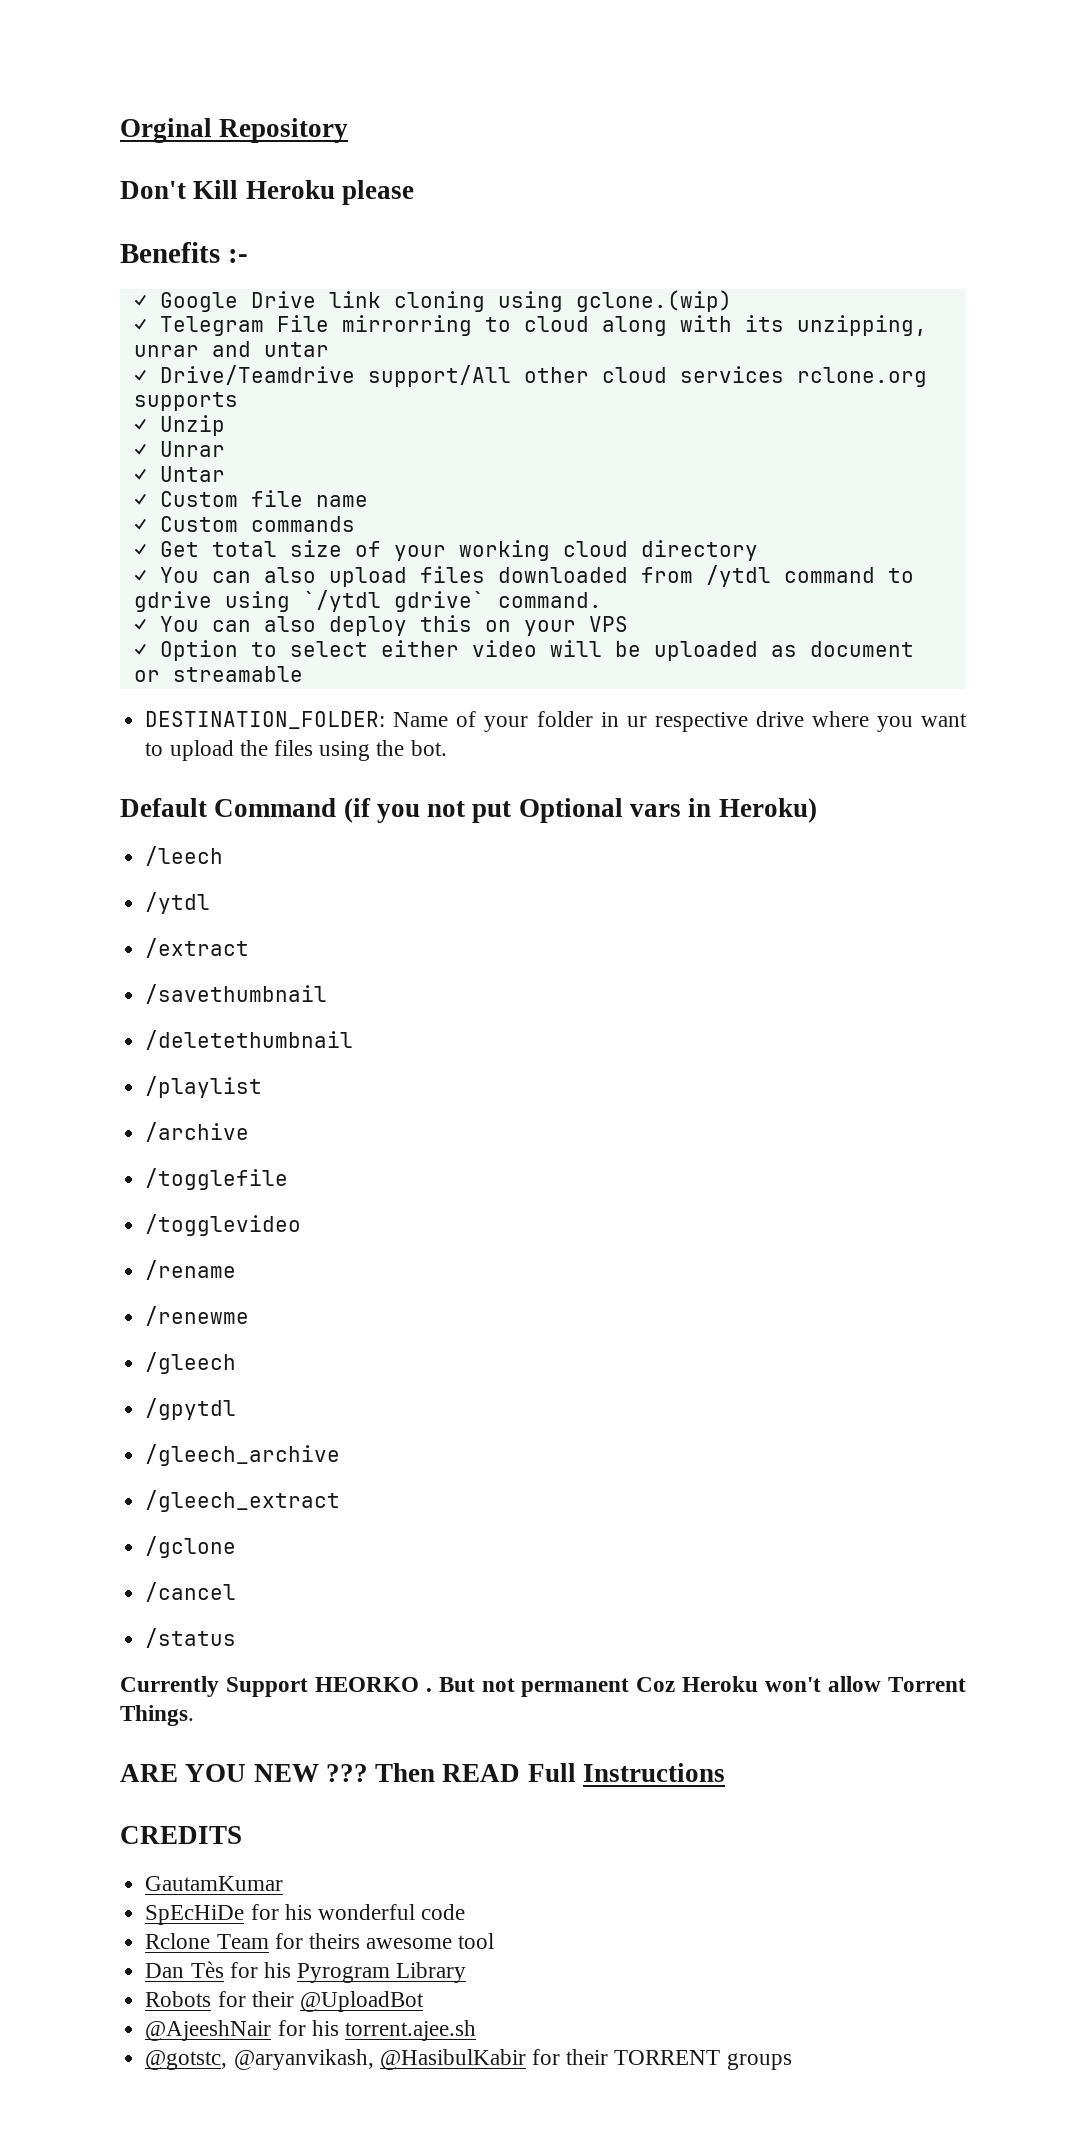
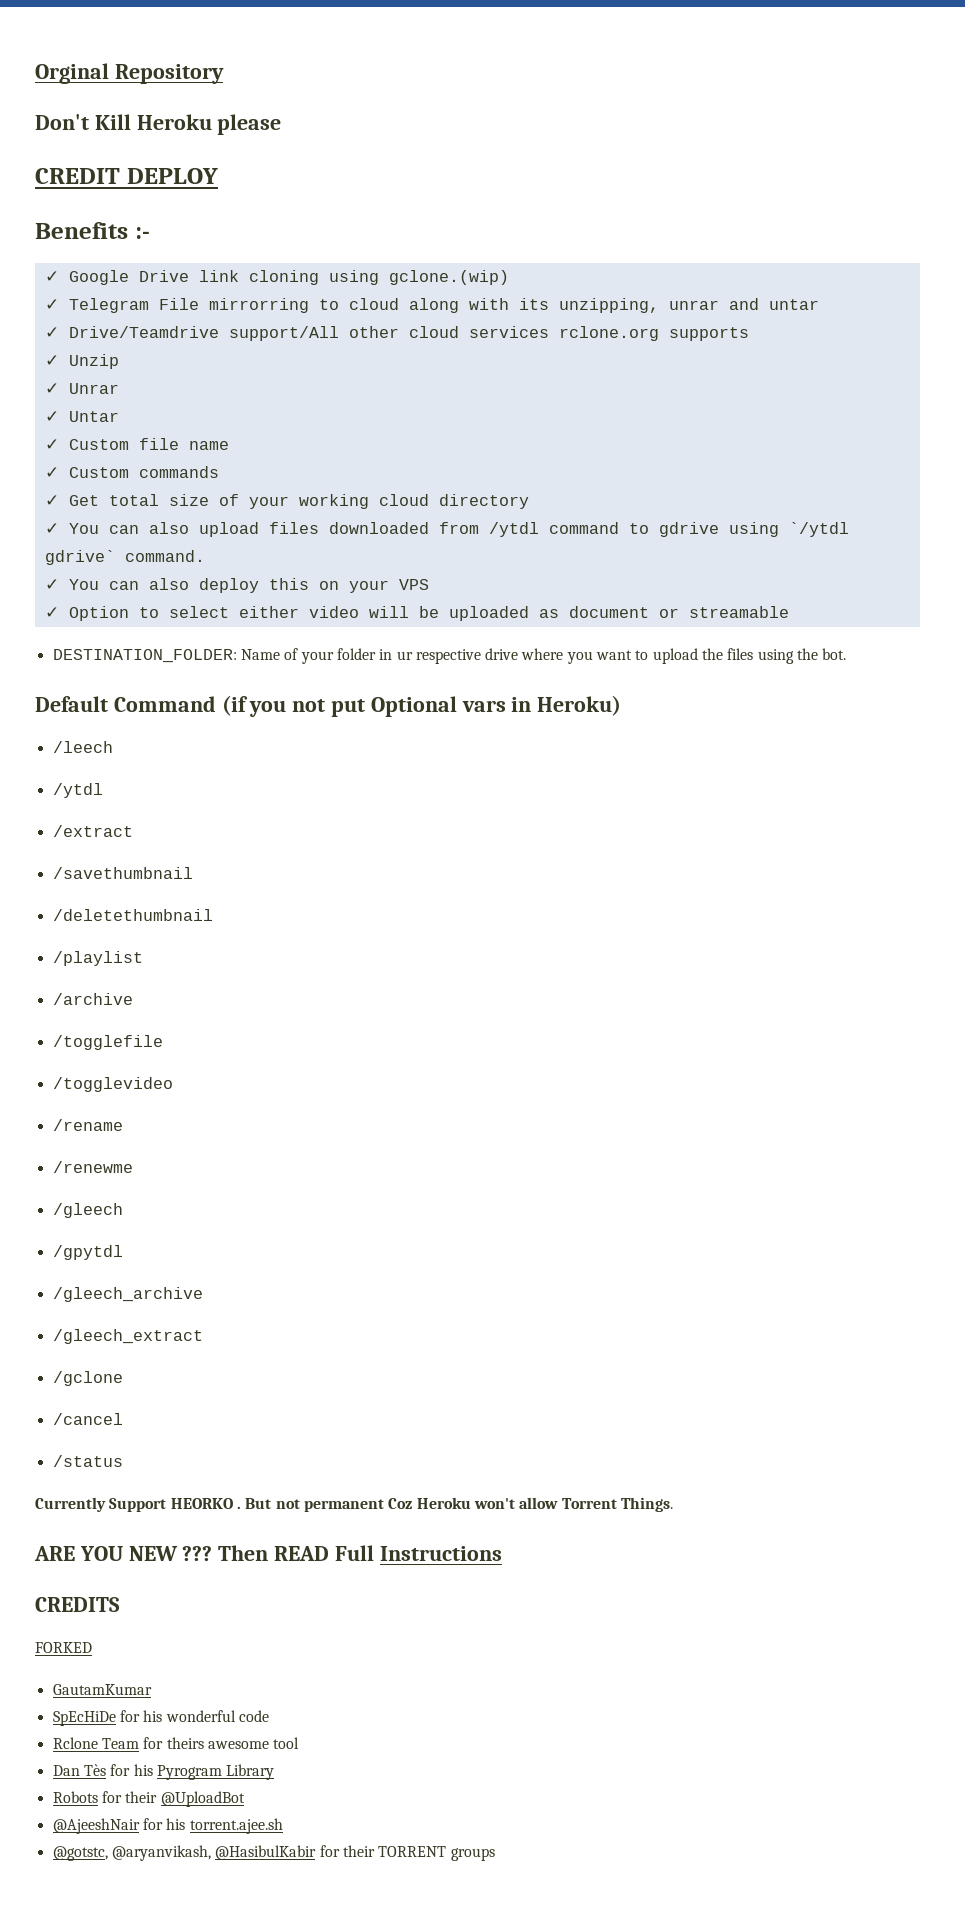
+ CREDIT DEPLOY
+ FORKED

